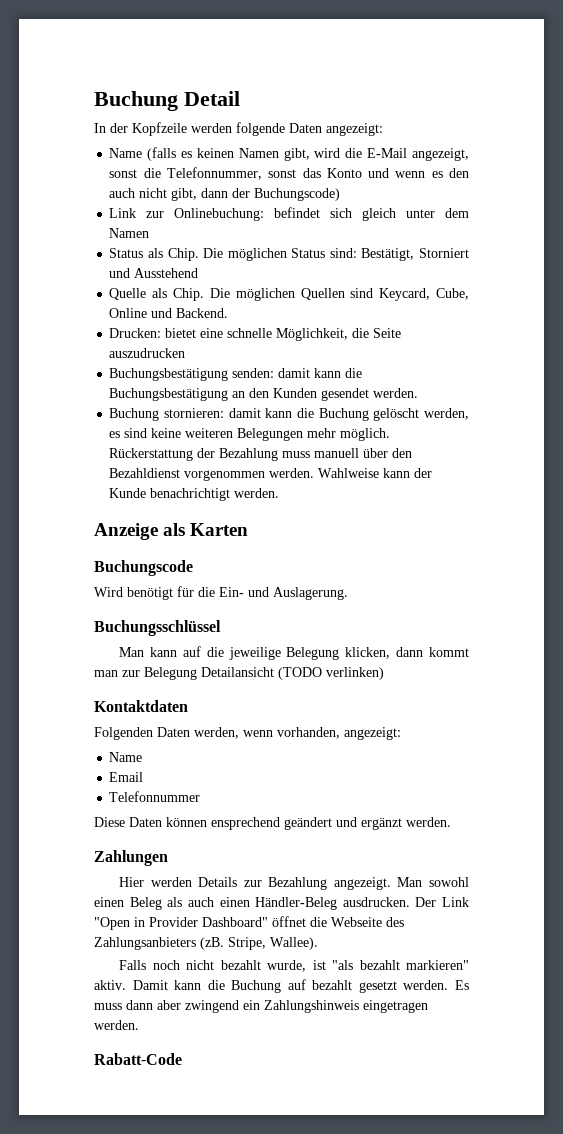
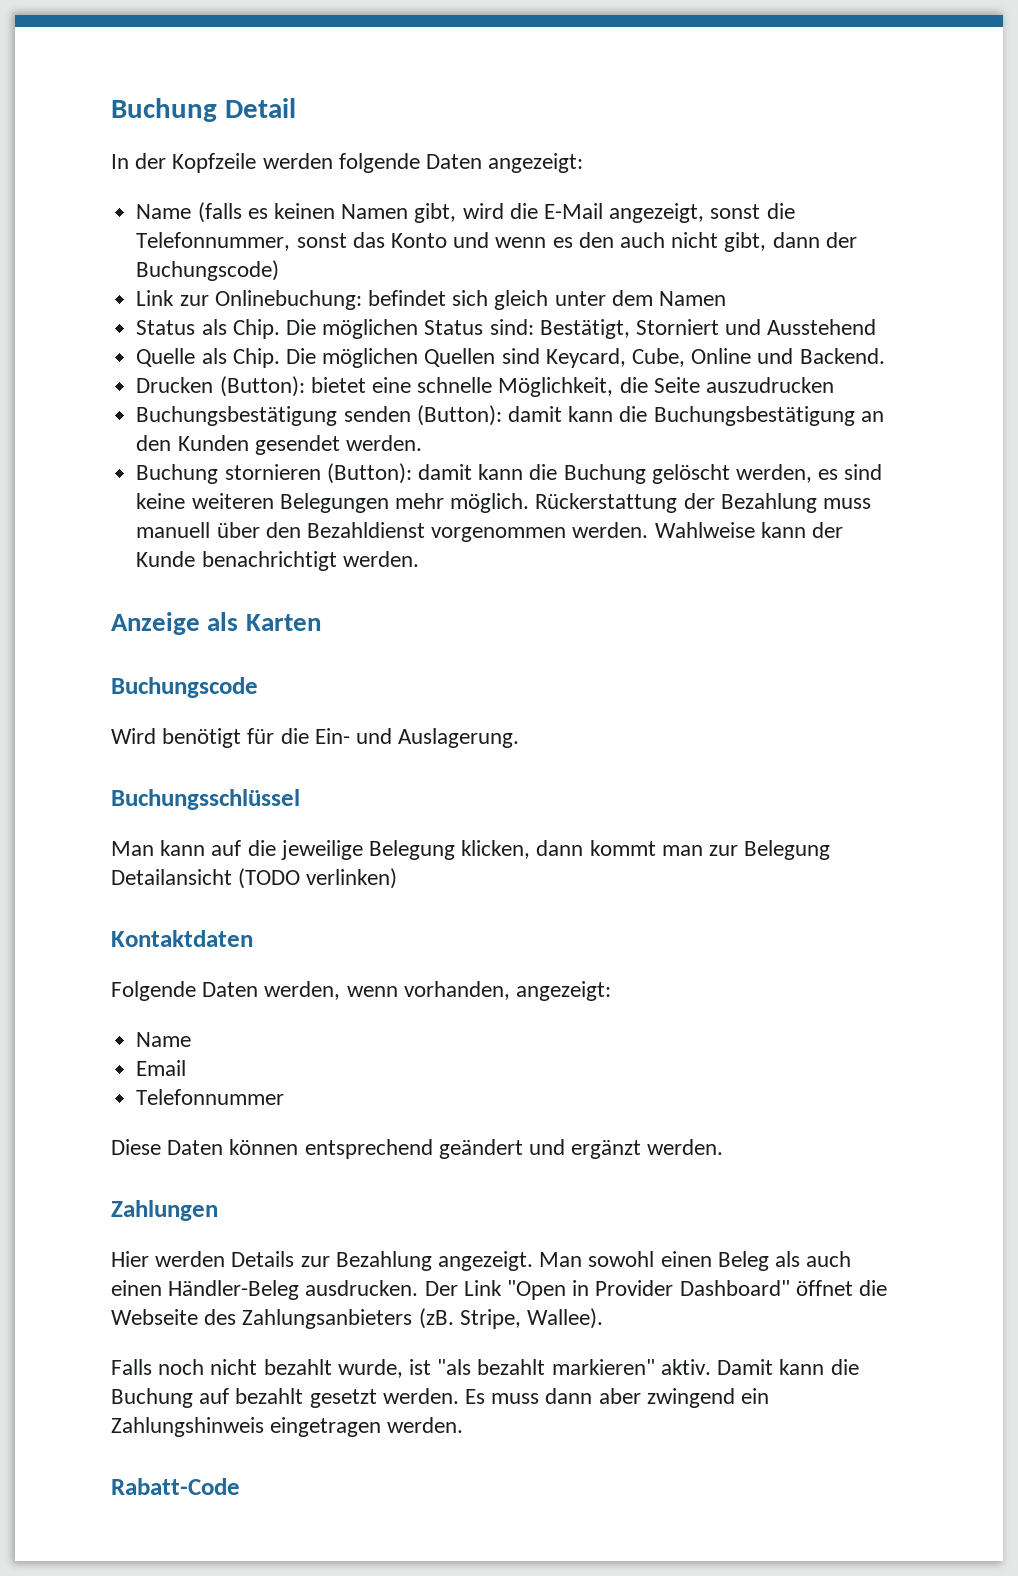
- Drucken: bietet eine schnelle Möglichkeit, die Seite auszudrucken
+ Drucken (Button): bietet eine schnelle Möglichkeit, die Seite auszudrucken
- Buchungsbestätigung senden: damit kann die Buchungsbestätigung an den Kunden gesendet werden.
+ Buchungsbestätigung senden (Button): damit kann die Buchungsbestätigung an den Kunden gesendet werden.
- Buchung stornieren: damit kann die Buchung gelöscht werden, es sind keine weiteren Belegungen mehr möglich.
+ Buchung stornieren (Button): damit kann die Buchung gelöscht werden, es sind keine weiteren Belegungen mehr möglich.
- Folgenden Daten werden, wenn vorhanden, angezeigt:
+ Folgende Daten werden, wenn vorhanden, angezeigt:
- Diese Daten können ensprechend geändert und ergänzt werden.
+ Diese Daten können entsprechend geändert und ergänzt werden.

